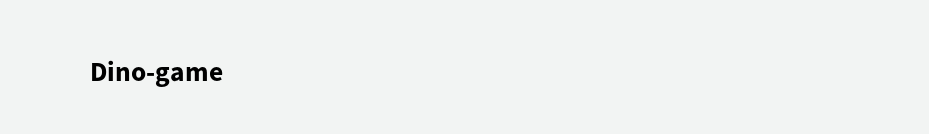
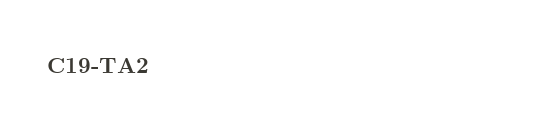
- Dino-game
+ C19-TA2

